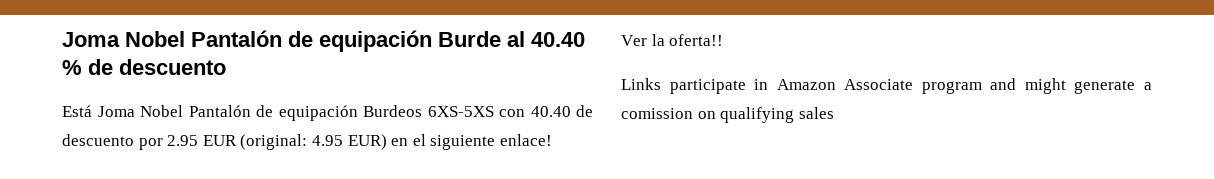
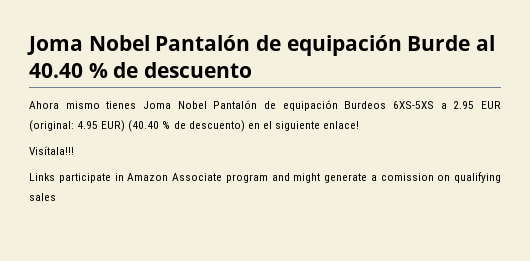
- Está Joma Nobel Pantalón de equipación Burdeos 6XS-5XS con 40.40 de descuento por 2.95 EUR (original: 4.95 EUR) en el siguiente enlace!
+ Ahora mismo tienes Joma Nobel Pantalón de equipación Burdeos 6XS-5XS a 2.95 EUR (original: 4.95 EUR) (40.40 % de descuento) en el siguiente enlace!
- Ver la oferta!!
+ Visítala!!!

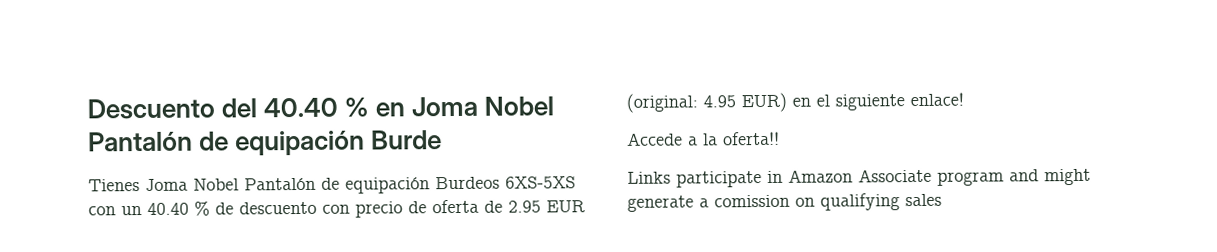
- Joma Nobel Pantalón de equipación Burde al 40.40 % de descuento
- Ahora mismo tienes Joma Nobel Pantalón de equipación Burdeos 6XS-5XS a 2.95 EUR (original: 4.95 EUR) (40.40 % de descuento) en el siguiente enlace!
+ Descuento del 40.40 % en Joma Nobel Pantalón de equipación Burde
+ Tienes Joma Nobel Pantalón de equipación Burdeos 6XS-5XS con un 40.40 % de descuento con precio de oferta de 2.95 EUR (original: 4.95 EUR) en el siguiente enlace!
- Visítala!!!
+ Accede a la oferta!!

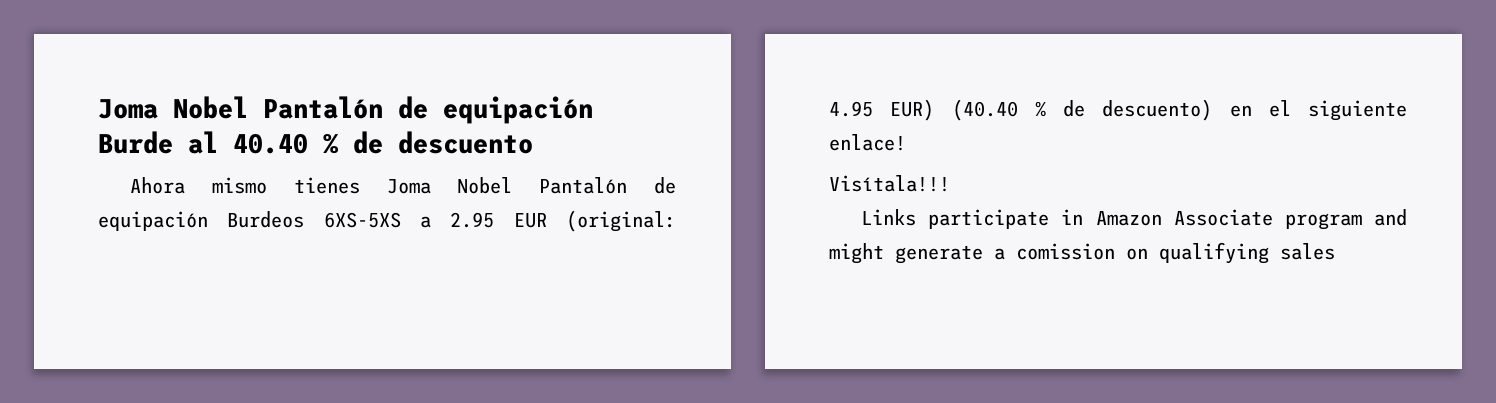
- Descuento del 40.40 % en Joma Nobel Pantalón de equipación Burde
- Tienes Joma Nobel Pantalón de equipación Burdeos 6XS-5XS con un 40.40 % de descuento con precio de oferta de 2.95 EUR (original: 4.95 EUR) en el siguiente enlace!
+ Joma Nobel Pantalón de equipación Burde al 40.40 % de descuento
+ Ahora mismo tienes Joma Nobel Pantalón de equipación Burdeos 6XS-5XS a 2.95 EUR (original: 4.95 EUR) (40.40 % de descuento) en el siguiente enlace!
- Accede a la oferta!!
+ Visítala!!!

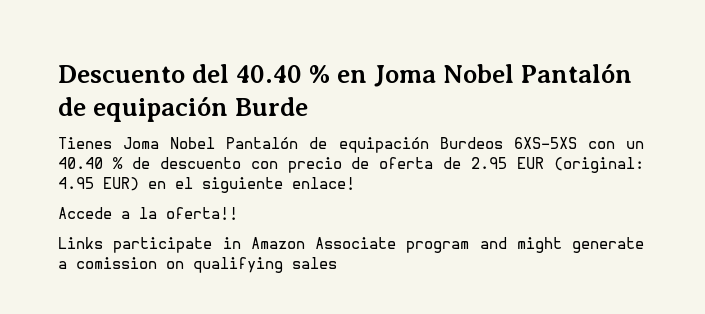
- Joma Nobel Pantalón de equipación Burde al 40.40 % de descuento
- Ahora mismo tienes Joma Nobel Pantalón de equipación Burdeos 6XS-5XS a 2.95 EUR (original: 4.95 EUR) (40.40 % de descuento) en el siguiente enlace!
+ Descuento del 40.40 % en Joma Nobel Pantalón de equipación Burde
+ Tienes Joma Nobel Pantalón de equipación Burdeos 6XS-5XS con un 40.40 % de descuento con precio de oferta de 2.95 EUR (original: 4.95 EUR) en el siguiente enlace!
- Visítala!!!
+ Accede a la oferta!!

